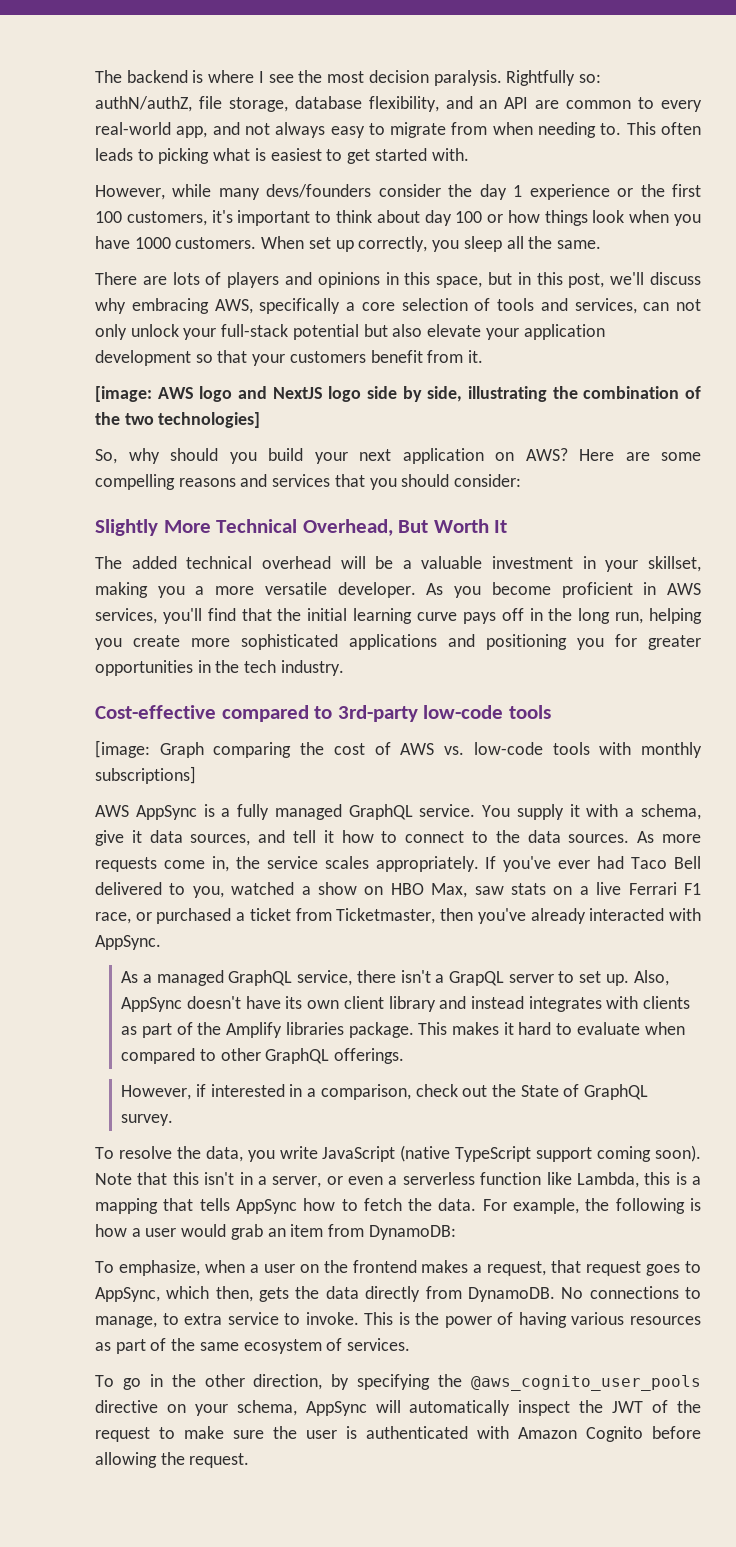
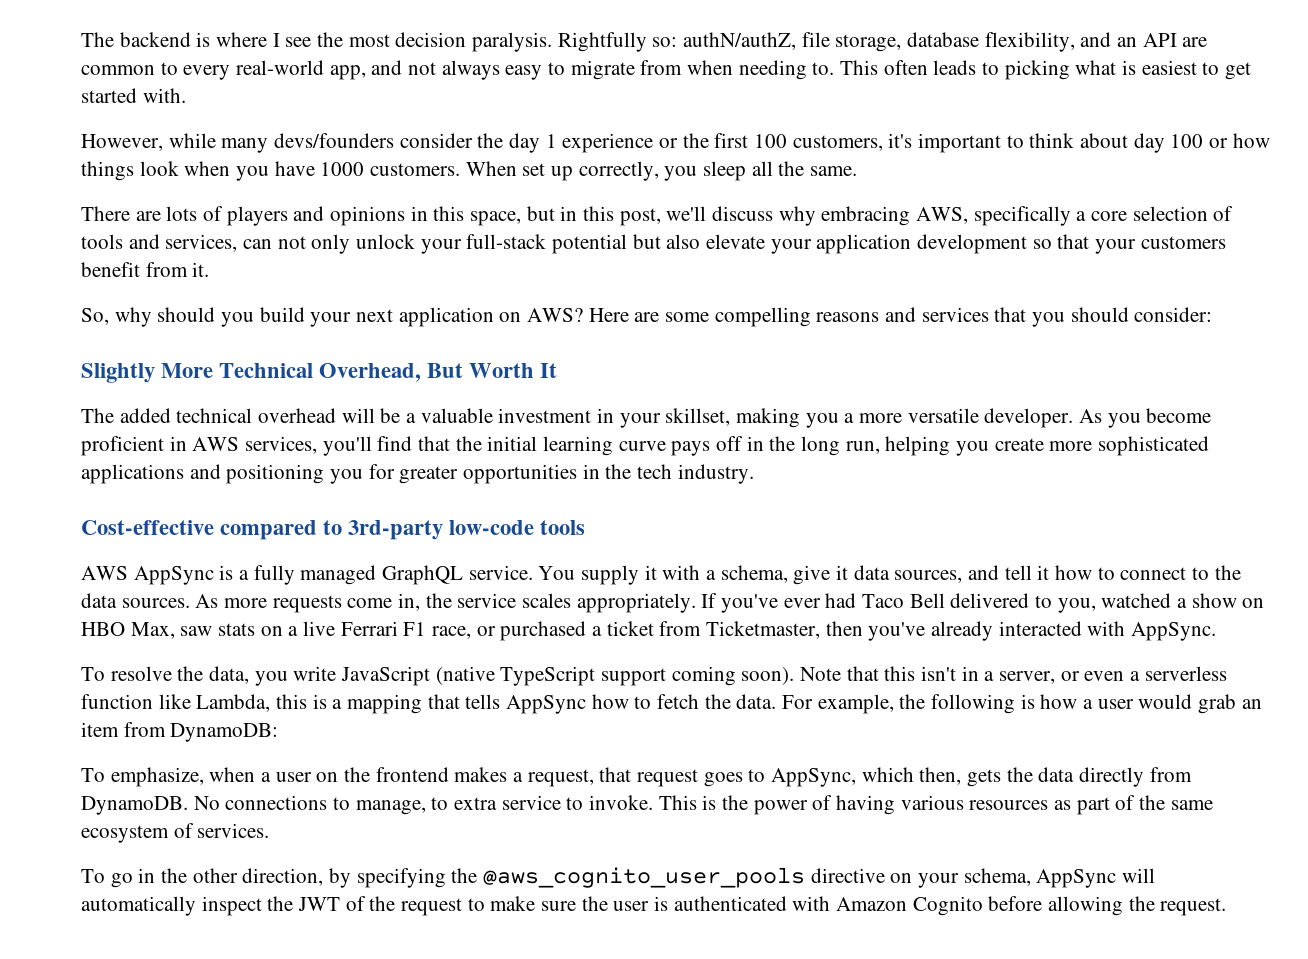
- [image: AWS logo and NextJS logo side by side, illustrating the combination of the two technologies]
- [image: Graph comparing the cost of AWS vs. low-code tools with monthly subscriptions]
- As a managed GraphQL service, there isn't a GrapQL server to set up. Also, AppSync doesn't have its own client library and instead integrates with clients as part of the Amplify libraries package. This makes it hard to evaluate when compared to other GraphQL offerings.
- However, if interested in a comparison, check out the State of GraphQL survey.

